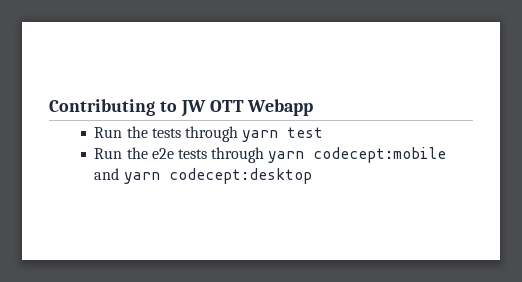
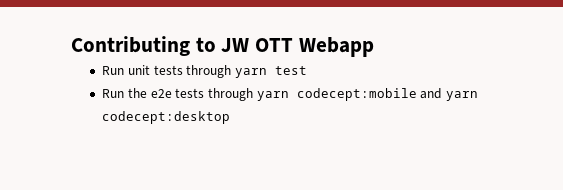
- Run the tests through yarn test
+ Run unit tests through yarn test

